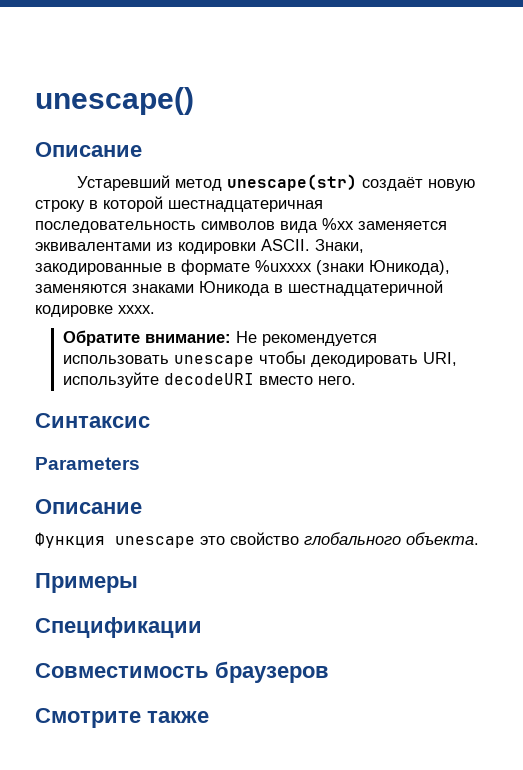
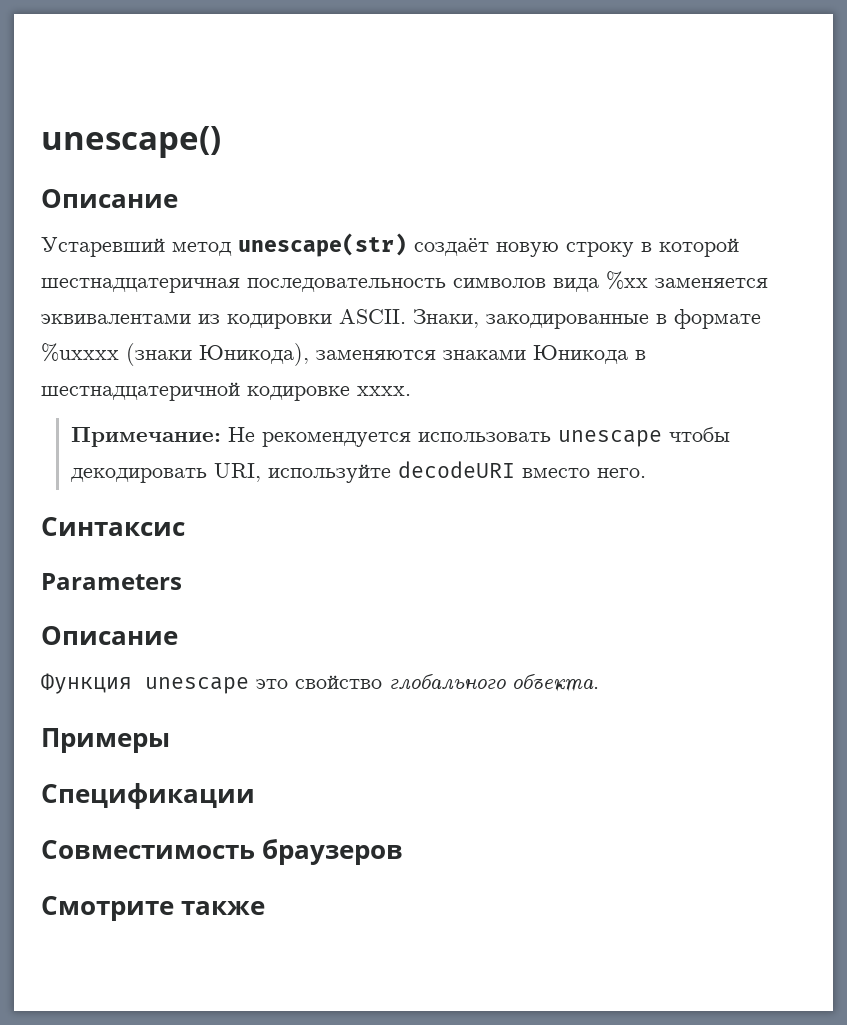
- Обратите внимание: Не рекомендуется использовать unescape чтобы декодировать URI, используйте decodeURI вместо него.
+ Примечание: Не рекомендуется использовать unescape чтобы декодировать URI, используйте decodeURI вместо него.

